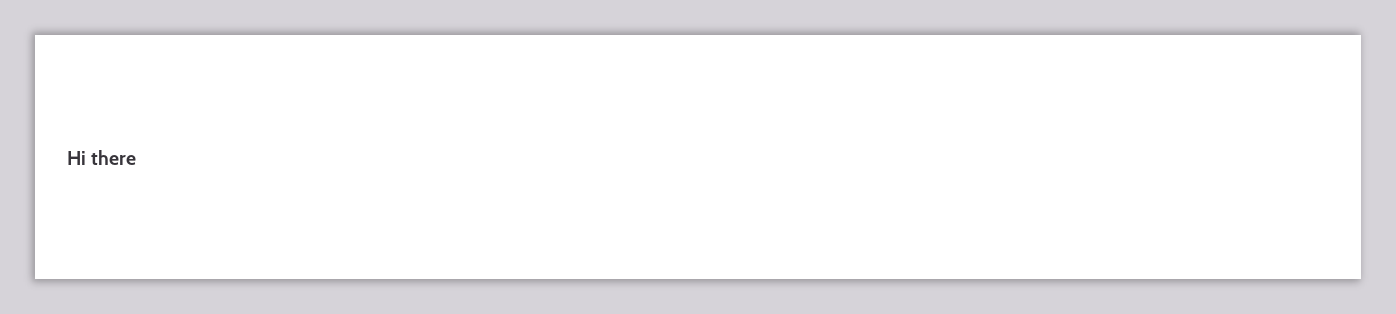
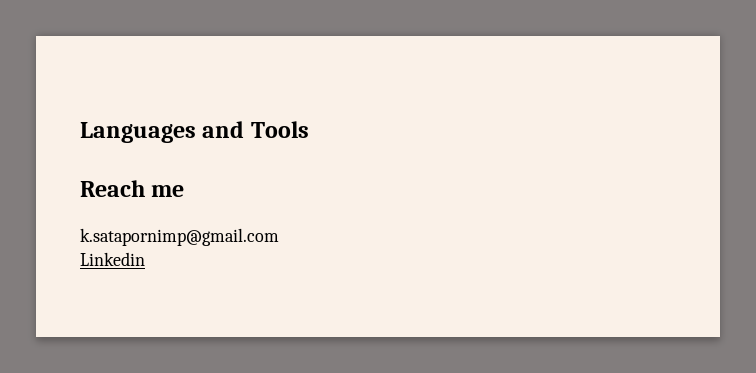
- Hi there
+ Languages and Tools
+ Reach me
+ k.satapornimp@gmail.com
+ Linkedin

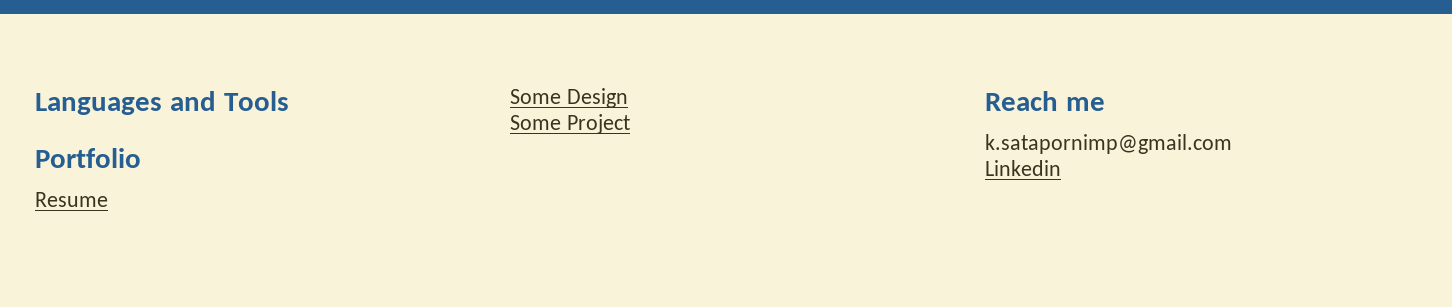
+ Portfolio
+ Resume
+ Some Design
+ Some Project

